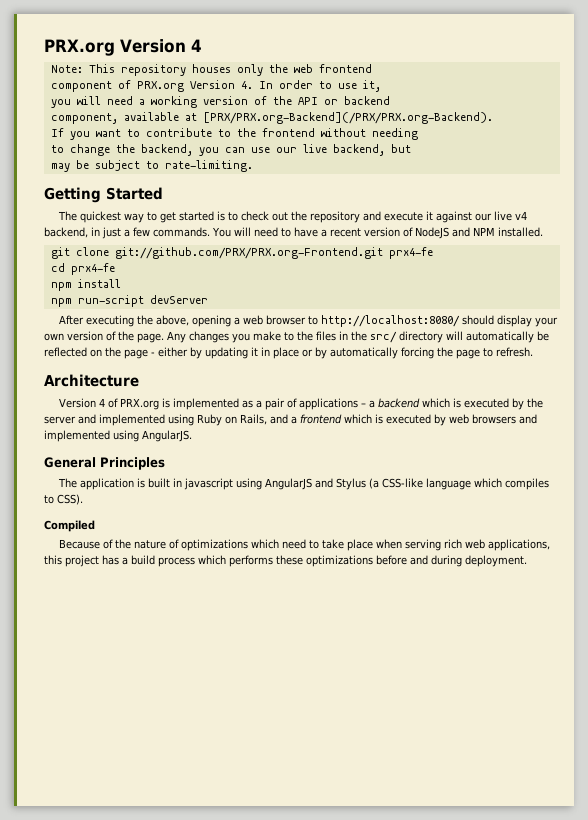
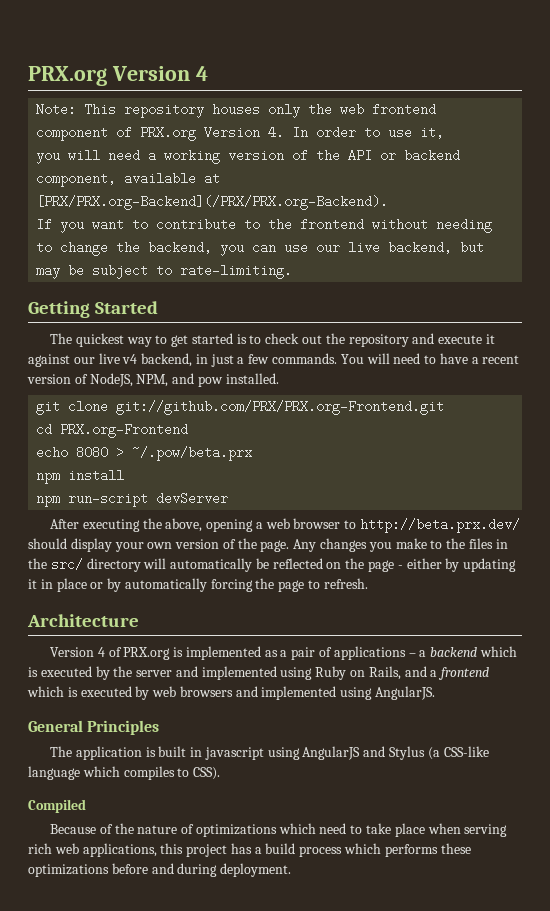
- You will need to have a recent version of NodeJS and NPM installed.
+ You will need to have a recent version of NodeJS, NPM, and pow installed.
- git clone git://github.com/PRX/PRX.org-Frontend.git prx4-fe
+ git clone git://github.com/PRX/PRX.org-Frontend.git
- cd prx4-fe
+ cd PRX.org-Frontend
+ echo 8080 > ~/.pow/beta.prx
- After executing the above, opening a web browser to http://localhost:8080/ should display your own version of the page.
+ After executing the above, opening a web browser to http://beta.prx.dev/ should display your own version of the page.

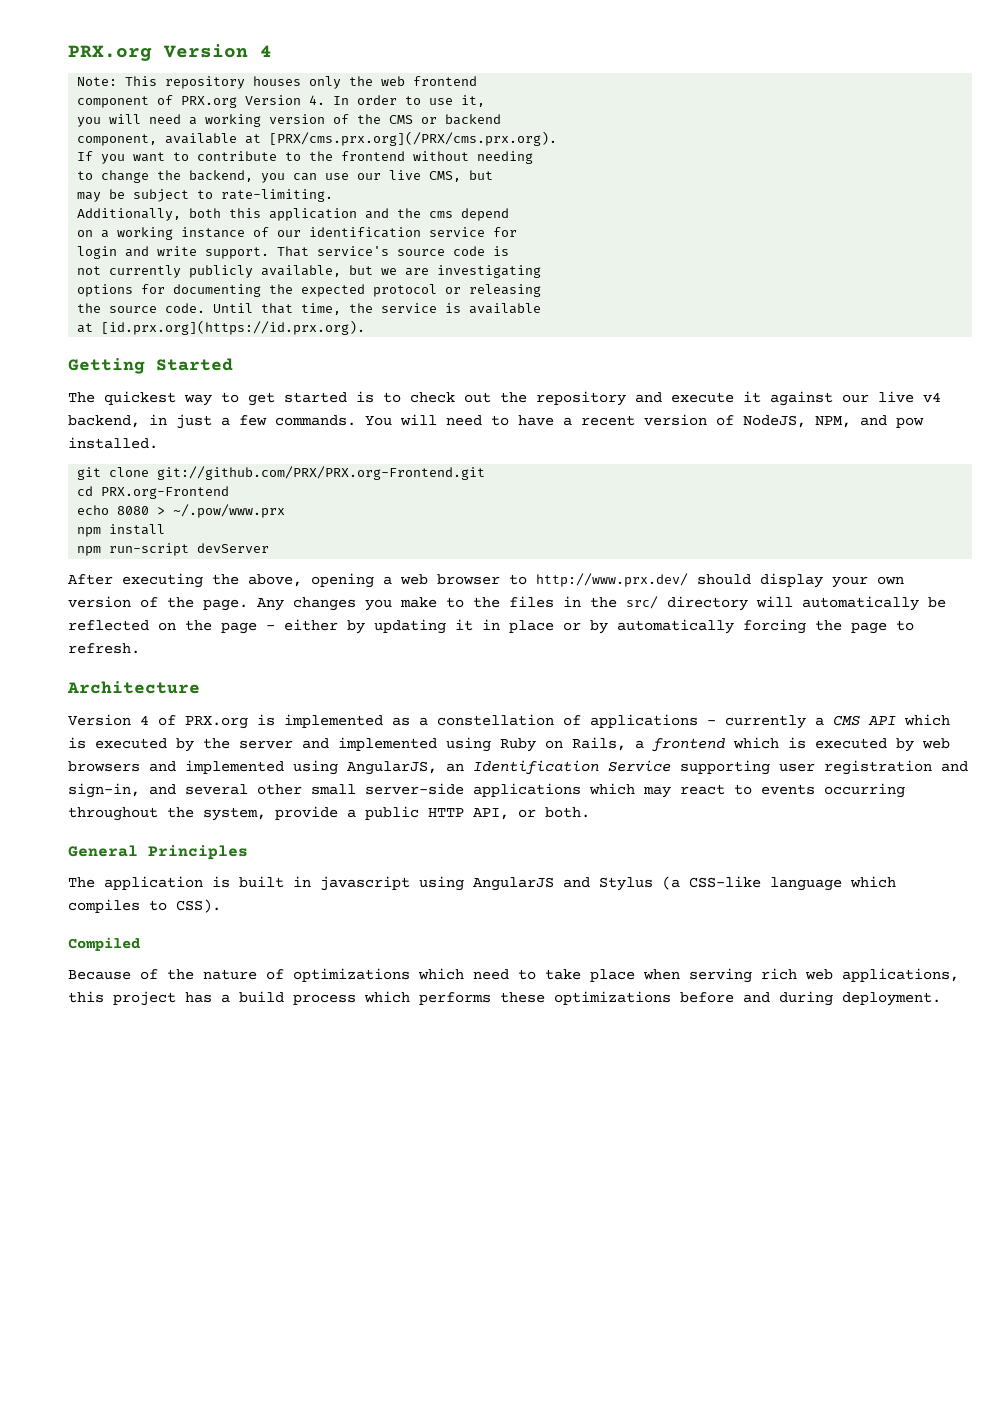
- you will need a working version of the API or backend
+ you will need a working version of the CMS or backend
- component, available at [PRX/PRX.org-Backend](/PRX/PRX.org-Backend).
+ component, available at [PRX/cms.prx.org](/PRX/cms.prx.org).
- to change the backend, you can use our live backend, but
+ to change the backend, you can use our live CMS, but
+ Additionally, both this application and the cms depend
+ on a working instance of our identification service for
+ login and write support. That service's source code is
+ not currently publicly available, but we are investigating
+ options for documenting the expected protocol or releasing
+ the source code. Until that time, the service is available
+ at [id.prx.org](https://id.prx.org).
- echo 8080 > ~/.pow/beta.prx
+ echo 8080 > ~/.pow/www.prx
- After executing the above, opening a web browser to http://beta.prx.dev/ should display your own version of the page.
+ After executing the above, opening a web browser to http://www.prx.dev/ should display your own version of the page.
- Version 4 of PRX.org is implemented as a pair of applications – a backend which is executed by the server and implemented using Ruby on Rails, and a frontend which is executed by web browsers and implemented using AngularJS.
+ Version 4 of PRX.org is implemented as a constellation of applications – currently a CMS API which is executed by the server and implemented using Ruby on Rails, a frontend which is executed by web browsers and implemented using AngularJS, an Identification Service supporting user registration and sign-in, and several other small server-side applications which may react to events occurring throughout the system, provide a public HTTP API, or both.

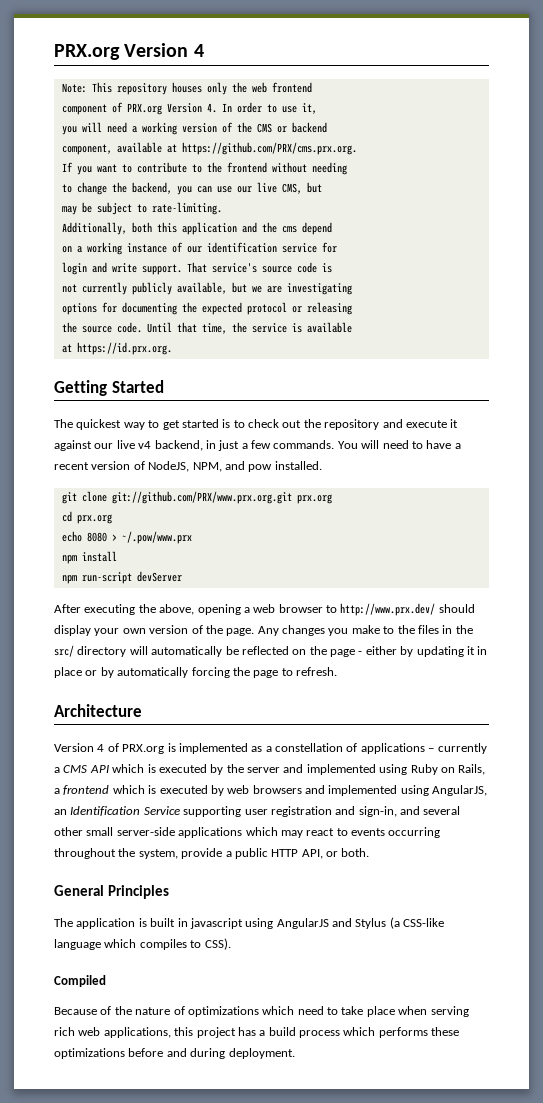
- component, available at [PRX/cms.prx.org](/PRX/cms.prx.org).
+ component, available at https://github.com/PRX/cms.prx.org.
- at [id.prx.org](https://id.prx.org).
+ at https://id.prx.org.
- git clone git://github.com/PRX/PRX.org-Frontend.git
+ git clone git://github.com/PRX/www.prx.org.git prx.org
- cd PRX.org-Frontend
+ cd prx.org

